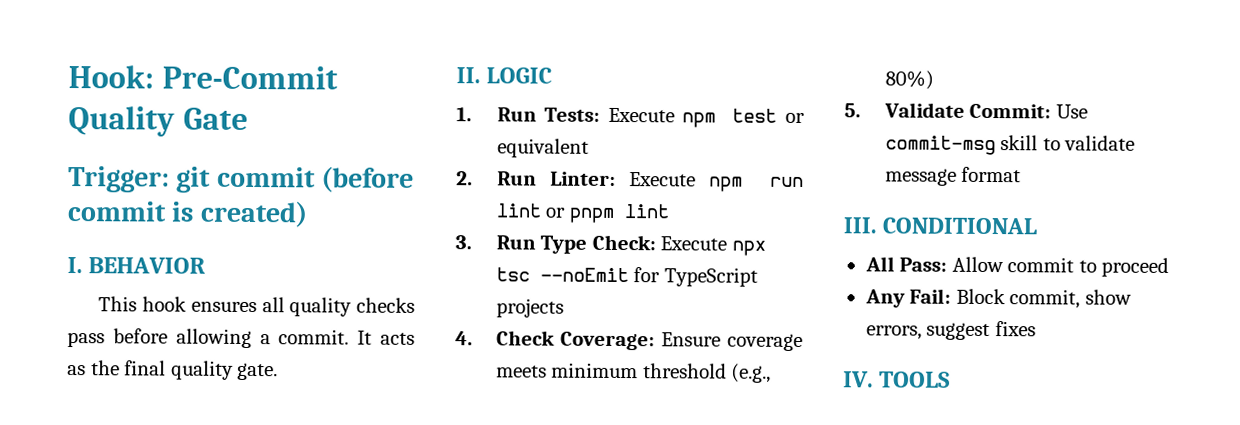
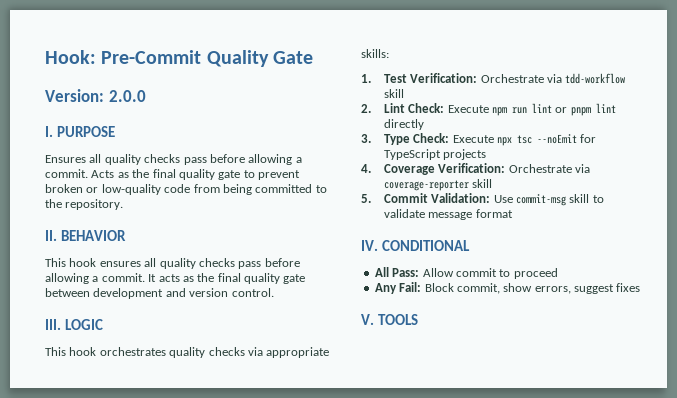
- Trigger: git commit (before commit is created)
- I. BEHAVIOR
+ Version: 2.0.0
+ I. PURPOSE
+ Ensures all quality checks pass before allowing a commit. Acts as the final quality gate to prevent broken or low-quality code from being committed to the repository.
+ II. BEHAVIOR
- It acts as the final quality gate.
- II. LOGIC
- 1. Run Tests: Execute npm test or equivalent
- 2. Run Linter: Execute npm run lint or pnpm lint
+ It acts as the final quality gate between development and version control.
+ III. LOGIC
+ This hook orchestrates quality checks via appropriate skills:
+ 1. Test Verification: Orchestrate via tdd-workflow skill
+ 2. Lint Check: Execute npm run lint or pnpm lint directly
- 3. Run Type Check: Execute npx tsc --noEmit for TypeScript projects
+ 3. Type Check: Execute npx tsc --noEmit for TypeScript projects
- 4. Check Coverage: Ensure coverage meets minimum threshold (e.g., 80%)
+ 4. Coverage Verification: Orchestrate via coverage-reporter skill
- 5. Validate Commit: Use commit-msg skill to validate message format
+ 5. Commit Validation: Use commit-msg skill to validate message format
- III. CONDITIONAL
+ IV. CONDITIONAL
- IV. TOOLS
+ V. TOOLS

